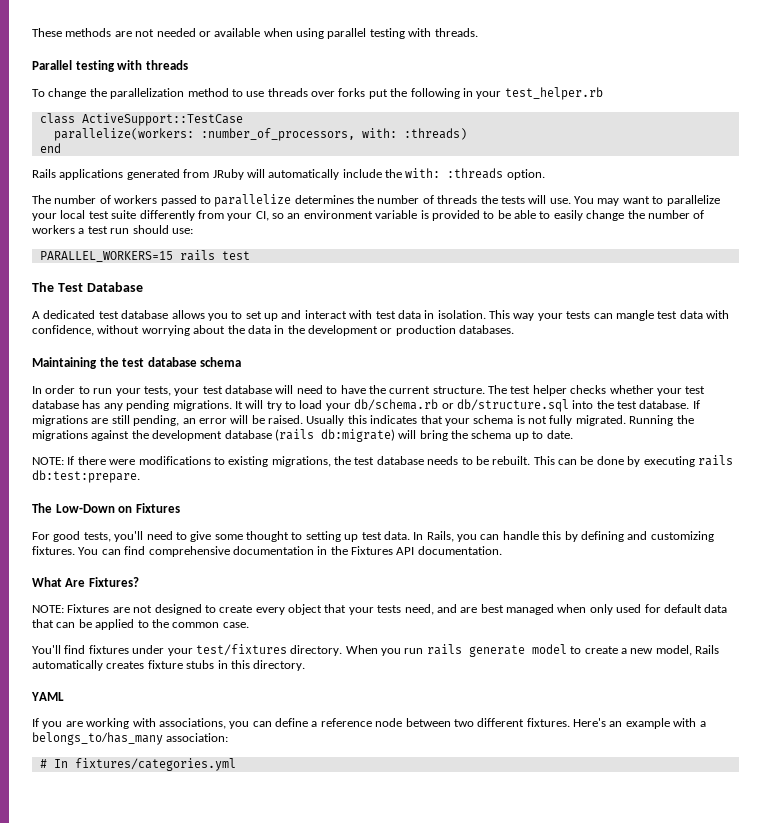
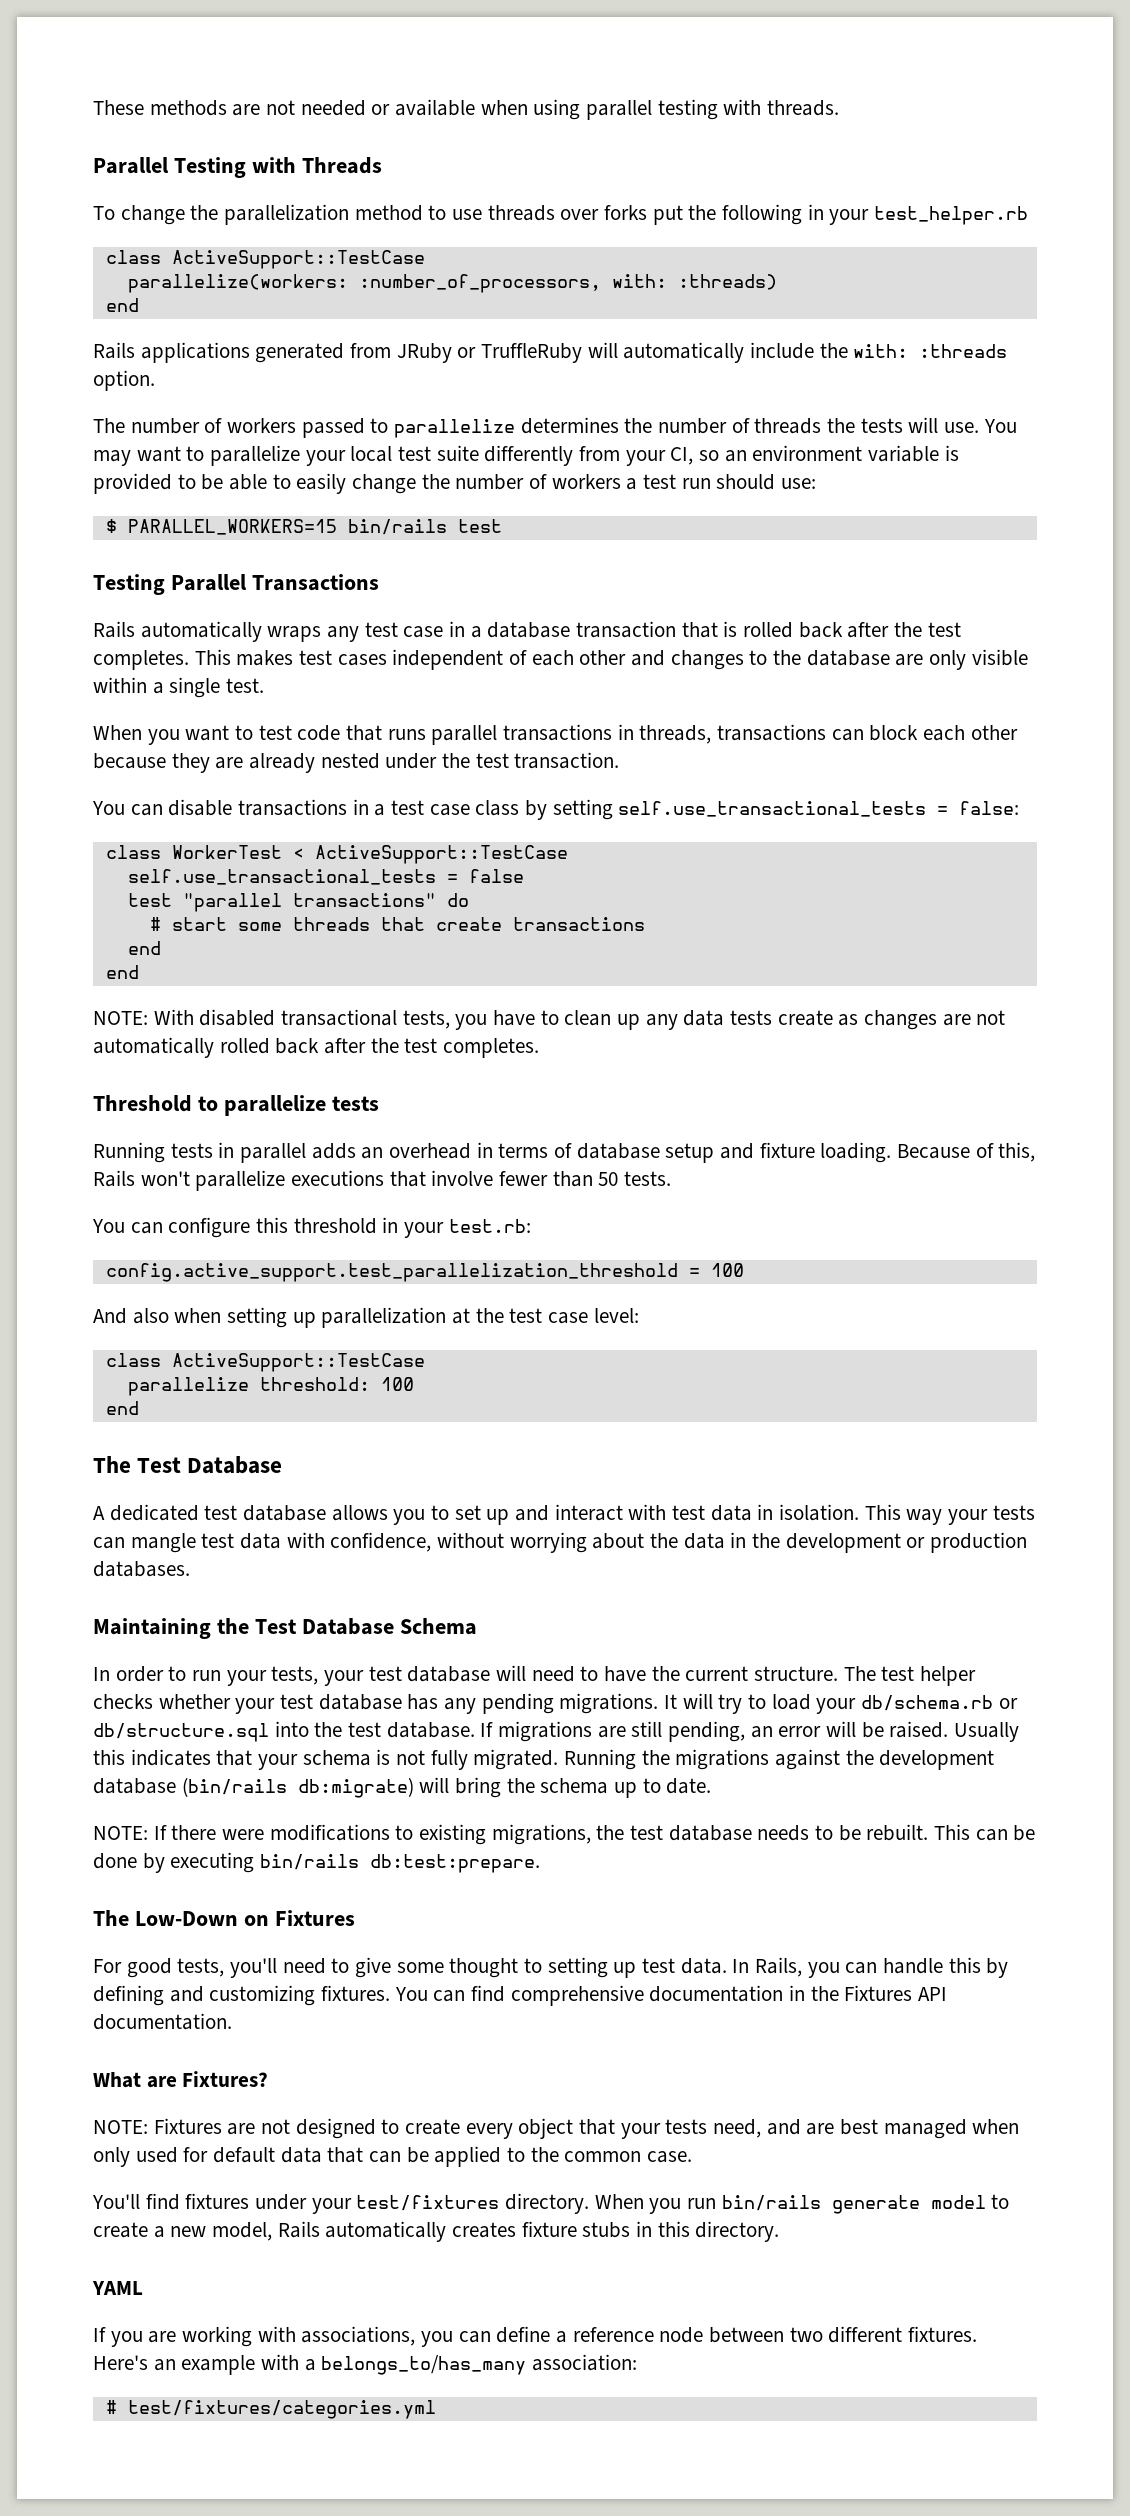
- Parallel testing with threads
+ Parallel Testing with Threads
- Rails applications generated from JRuby will automatically include the with: :threads option.
+ Rails applications generated from JRuby or TruffleRuby will automatically include the with: :threads option.
- PARALLEL_WORKERS=15 rails test
+ $ PARALLEL_WORKERS=15 bin/rails test
+ Testing Parallel Transactions
+ Rails automatically wraps any test case in a database transaction that is rolled back after the test completes. This makes test cases independent of each other and changes to the database are only visible within a single test.
+ When you want to test code that runs parallel transactions in threads, transactions can block each other because they are already nested under the test transaction.
+ You can disable transactions in a test case class by setting self.use_transactional_tests = false:
+ class WorkerTest < ActiveSupport::TestCase
+ self.use_transactional_tests = false
+ test "parallel transactions" do
+ # start some threads that create transactions
+ end
+ end
+ NOTE: With disabled transactional tests, you have to clean up any data tests create as changes are not automatically rolled back after the test completes.
+ Threshold to parallelize tests
+ Running tests in parallel adds an overhead in terms of database setup and fixture loading. Because of this, Rails won't parallelize executions that involve fewer than 50 tests.
+ You can configure this threshold in your test.rb:
+ config.active_support.test_parallelization_threshold = 100
+ And also when setting up parallelization at the test case level:
+ class ActiveSupport::TestCase
+ parallelize threshold: 100
+ end
- Maintaining the test database schema
+ Maintaining the Test Database Schema
- Running the migrations against the development database (rails db:migrate) will bring the schema up to date.
+ Running the migrations against the development database (bin/rails db:migrate) will bring the schema up to date.
- This can be done by executing rails db:test:prepare.
+ This can be done by executing bin/rails db:test:prepare.
- What Are Fixtures?
+ What are Fixtures?
- When you run rails generate model to create a new model, Rails automatically creates fixture stubs in this directory.
+ When you run bin/rails generate model to create a new model, Rails automatically creates fixture stubs in this directory.
- # In fixtures/categories.yml
+ # test/fixtures/categories.yml

